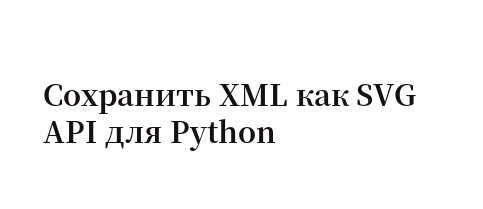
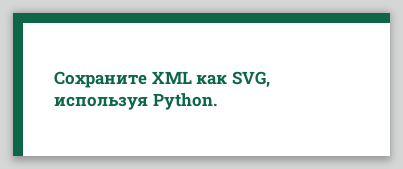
- Сохранить XML как SVG API для Python
+ Сохраните XML как SVG, используя Python.

